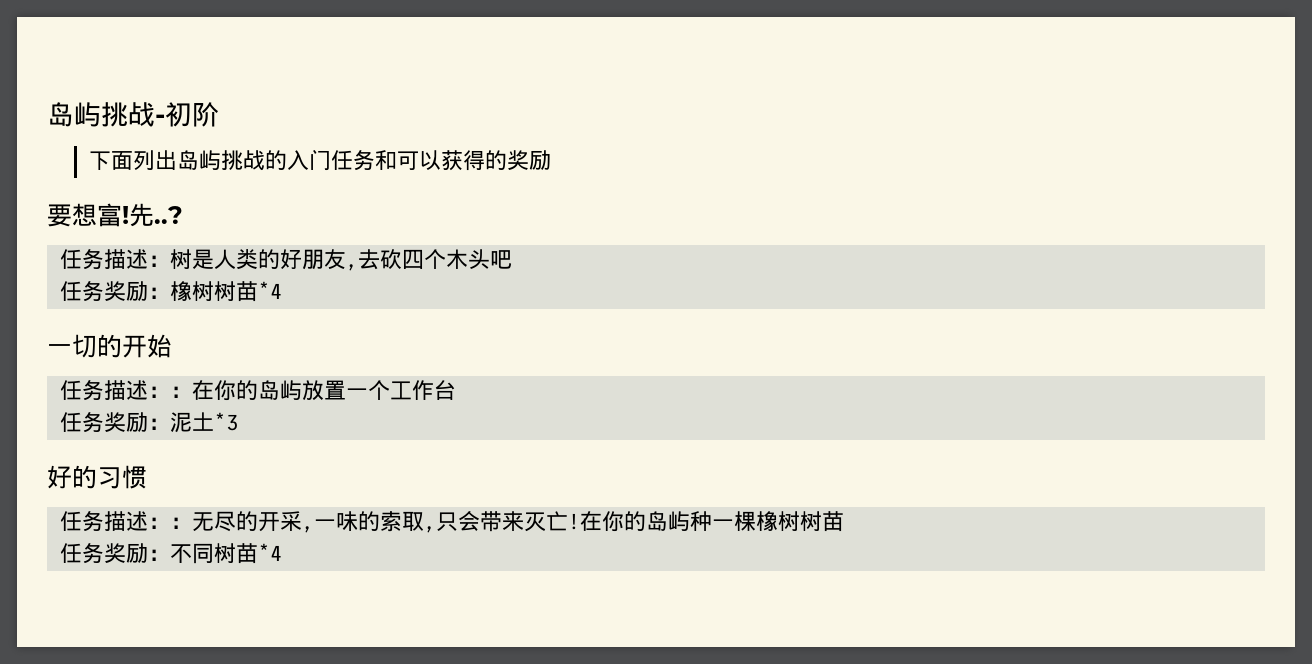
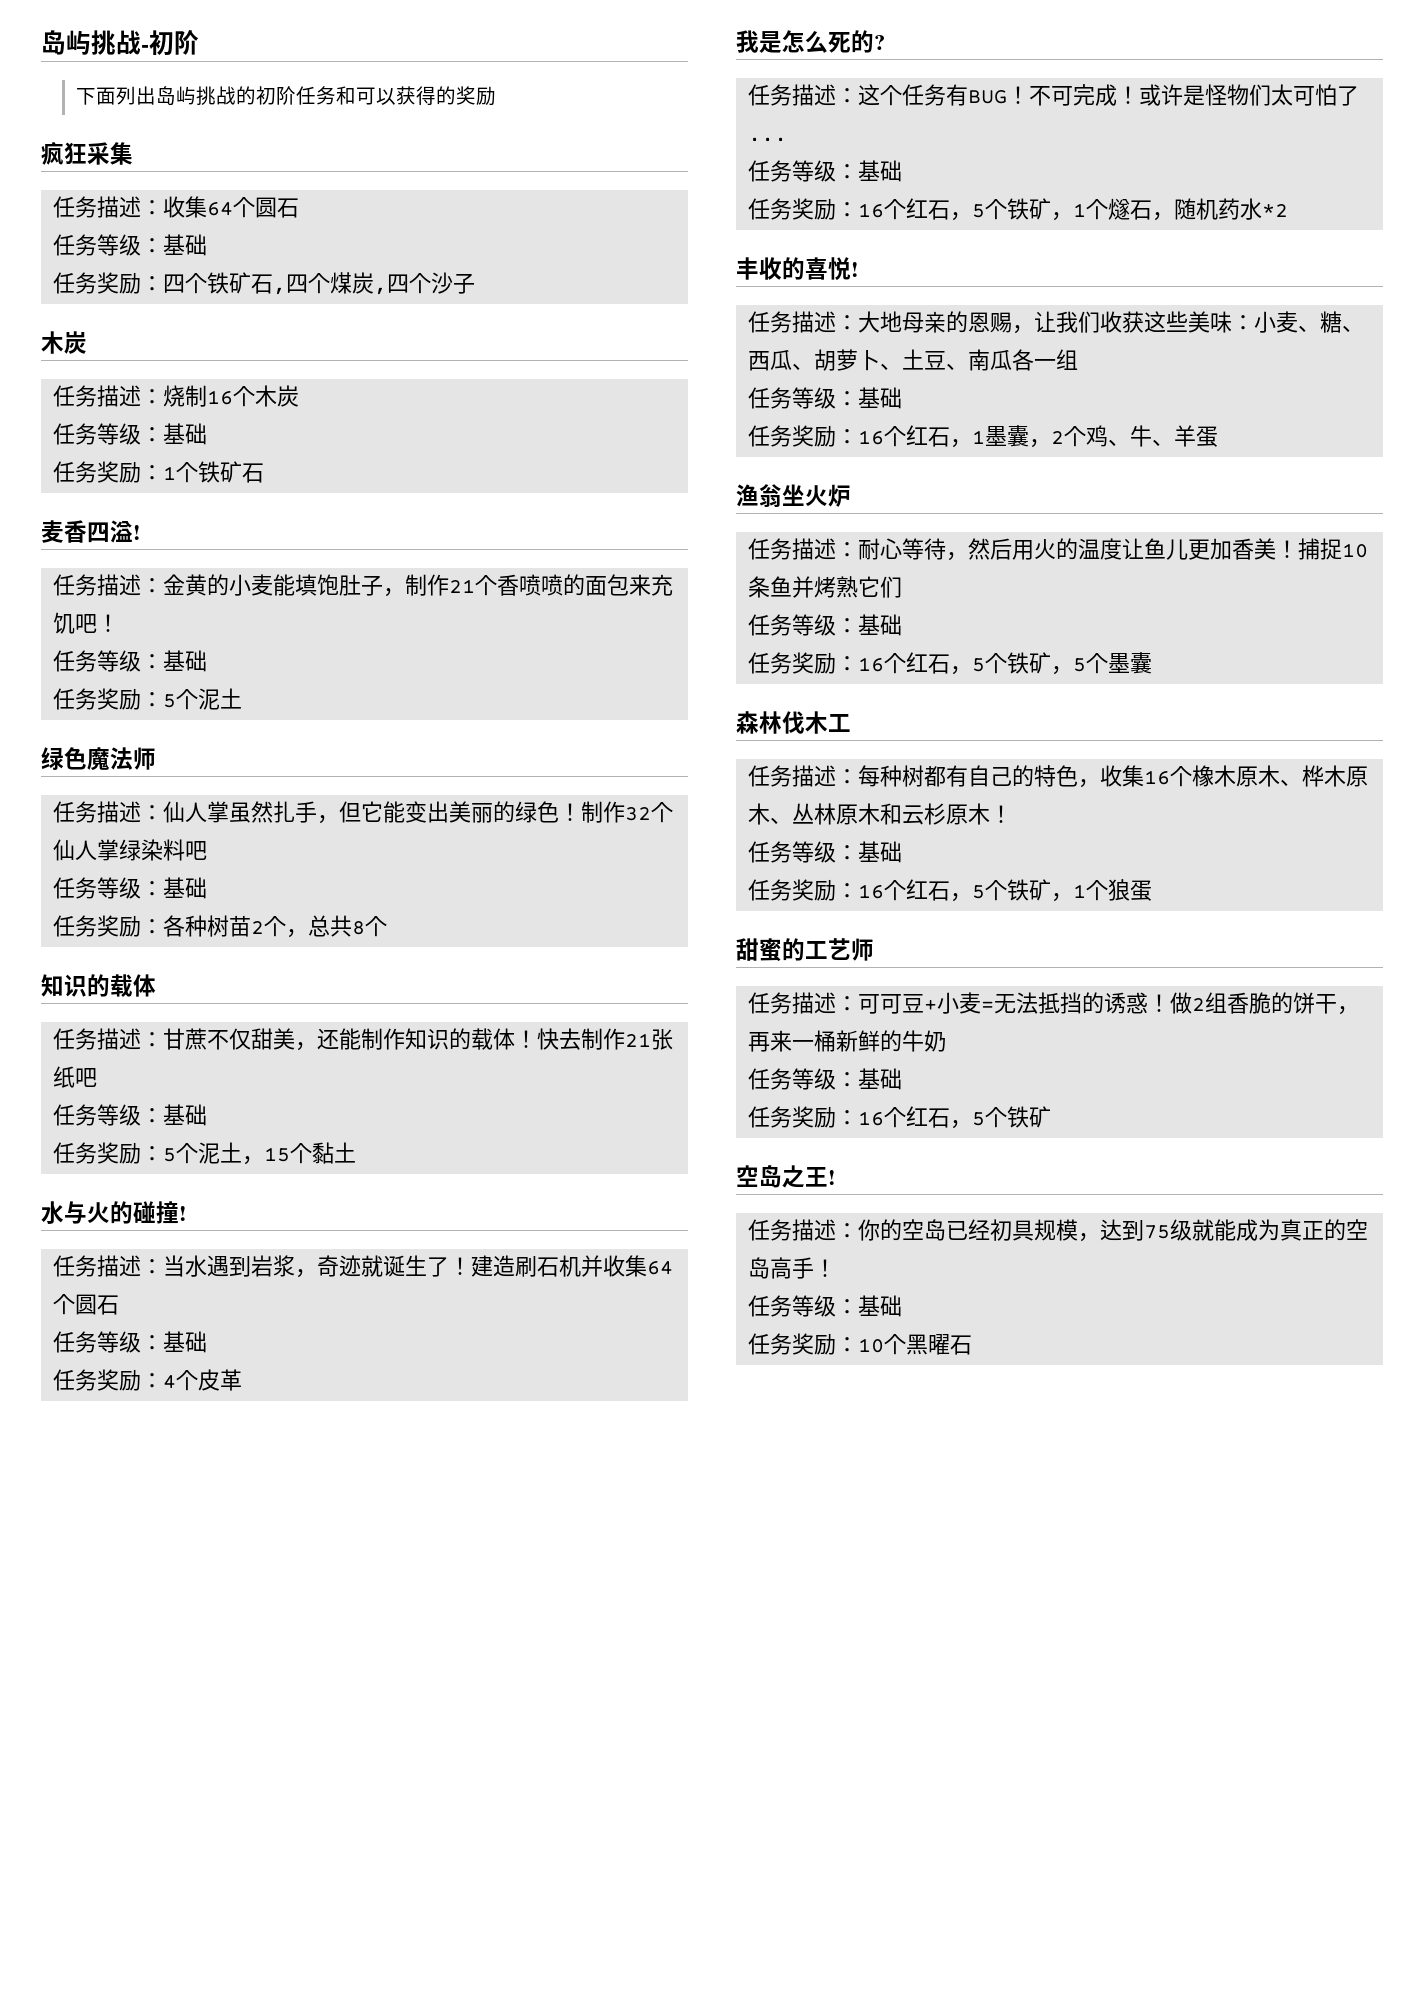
- 下面列出岛屿挑战的入门任务和可以获得的奖励
+ 下面列出岛屿挑战的初阶任务和可以获得的奖励
- 要想富!先..?
- 任务描述：树是人类的好朋友,去砍四个木头吧
- 任务奖励：橡树树苗*4
- 一切的开始
- 任务描述：：在你的岛屿放置一个工作台
- 任务奖励：泥土*3
- 好的习惯
- 任务描述：：无尽的开采,一味的索取,只会带来灭亡!在你的岛屿种一棵橡树树苗
- 任务奖励：不同树苗*4
+ 疯狂采集
+ 任务描述：收集64个圆石
+ 任务等级：基础
+ 任务奖励：四个铁矿石,四个煤炭,四个沙子
+ 木炭
+ 任务描述：烧制16个木炭
+ 任务等级：基础
+ 任务奖励：1个铁矿石
+ 麦香四溢!
+ 任务描述：金黄的小麦能填饱肚子，制作21个香喷喷的面包来充饥吧！
+ 任务等级：基础
+ 任务奖励：5个泥土
+ 绿色魔法师
+ 任务描述：仙人掌虽然扎手，但它能变出美丽的绿色！制作32个仙人掌绿染料吧
+ 任务等级：基础
+ 任务奖励：各种树苗2个，总共8个
+ 知识的载体
+ 任务描述：甘蔗不仅甜美，还能制作知识的载体！快去制作21张纸吧
+ 任务等级：基础
+ 任务奖励：5个泥土，15个黏土
+ 水与火的碰撞!
+ 任务描述：当水遇到岩浆，奇迹就诞生了！建造刷石机并收集64个圆石
+ 任务等级：基础
+ 任务奖励：4个皮革
+ 我是怎么死的?
+ 任务描述：这个任务有BUG！不可完成！或许是怪物们太可怕了...
+ 任务等级：基础
+ 任务奖励：16个红石，5个铁矿，1个燧石，随机药水*2
+ 丰收的喜悦!
+ 任务描述：大地母亲的恩赐，让我们收获这些美味：小麦、糖、西瓜、胡萝卜、土豆、南瓜各一组
+ 任务等级：基础
+ 任务奖励：16个红石，1墨囊，2个鸡、牛、羊蛋
+ 渔翁坐火炉
+ 任务描述：耐心等待，然后用火的温度让鱼儿更加香美！捕捉10条鱼并烤熟它们
+ 任务等级：基础
+ 任务奖励：16个红石，5个铁矿，5个墨囊
+ 森林伐木工
+ 任务描述：每种树都有自己的特色，收集16个橡木原木、桦木原木、丛林原木和云杉原木！
+ 任务等级：基础
+ 任务奖励：16个红石，5个铁矿，1个狼蛋
+ 甜蜜的工艺师
+ 任务描述：可可豆+小麦=无法抵挡的诱惑！做2组香脆的饼干，再来一桶新鲜的牛奶
+ 任务等级：基础
+ 任务奖励：16个红石，5个铁矿
+ 空岛之王!
+ 任务描述：你的空岛已经初具规模，达到75级就能成为真正的空岛高手！
+ 任务等级：基础
+ 任务奖励：10个黑曜石

